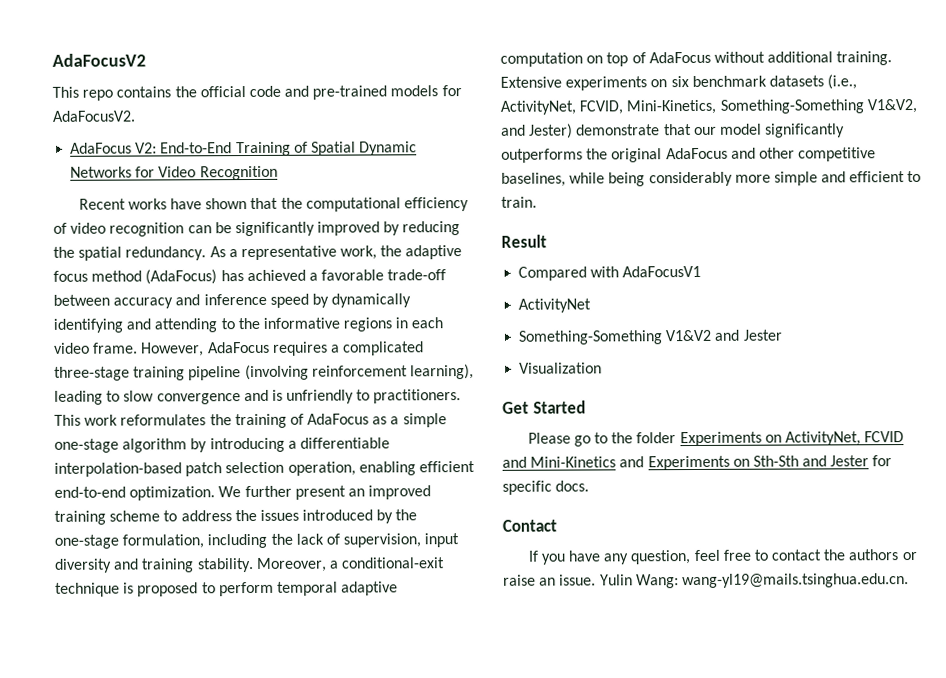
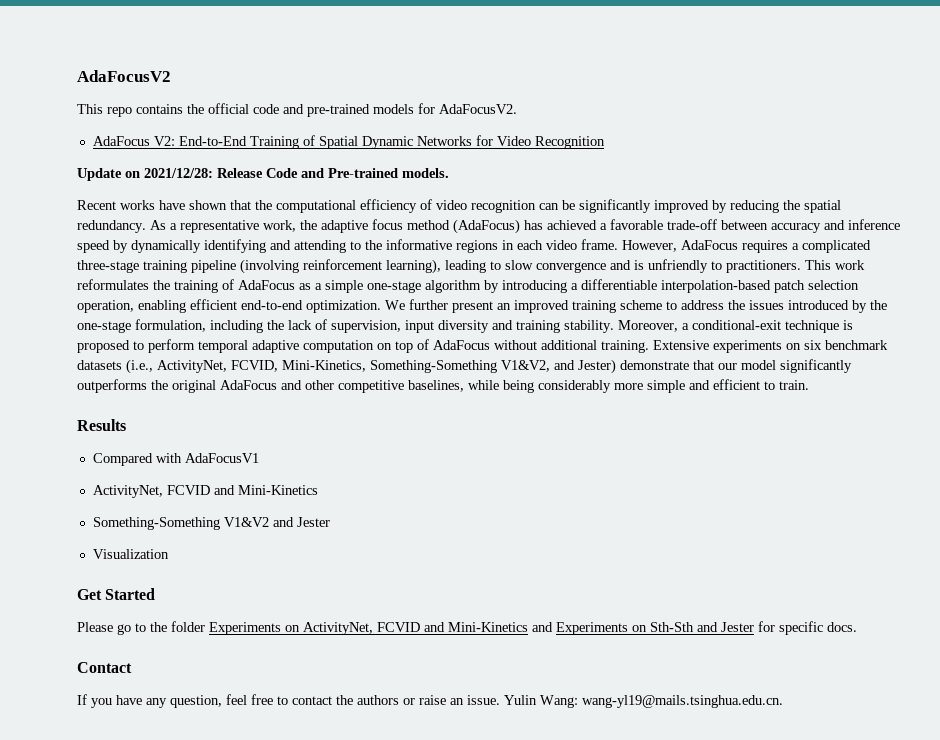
+ Update on 2021/12/28: Release Code and Pre-trained models.
- Result
+ Results
  Compared with AdaFocusV1
- ActivityNet
+ ActivityNet, FCVID and Mini-Kinetics

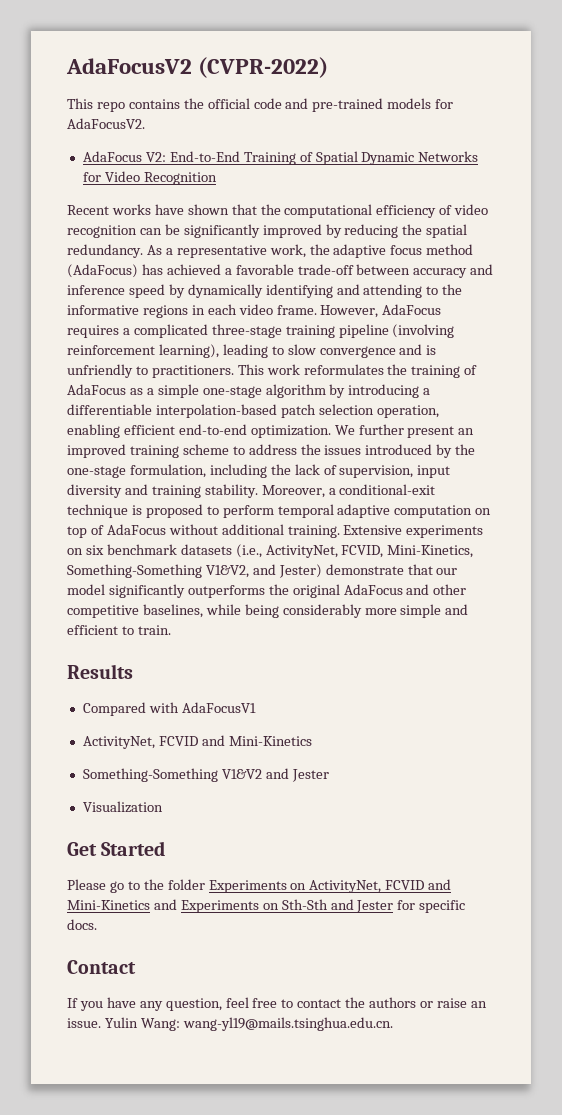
- AdaFocusV2
+ AdaFocusV2 (CVPR-2022)
- Update on 2021/12/28: Release Code and Pre-trained models.

